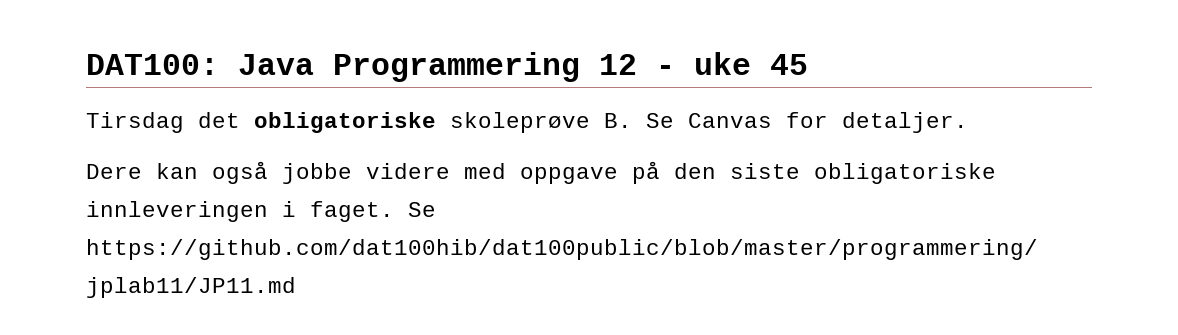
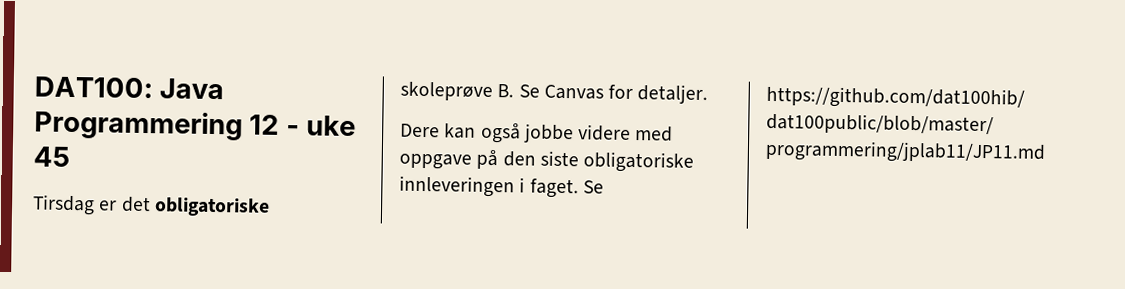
- Tirsdag det obligatoriske skoleprøve B. Se Canvas for detaljer.
+ Tirsdag er det obligatoriske skoleprøve B. Se Canvas for detaljer.

